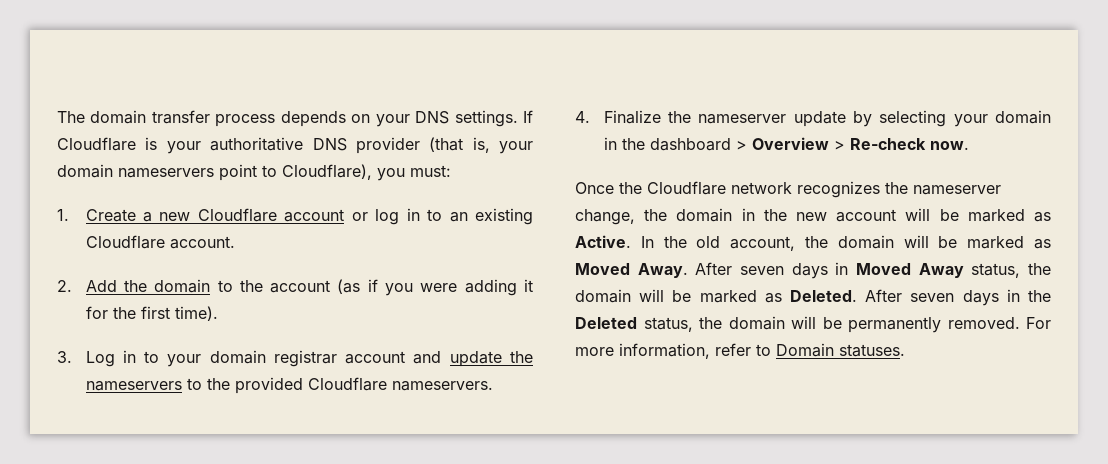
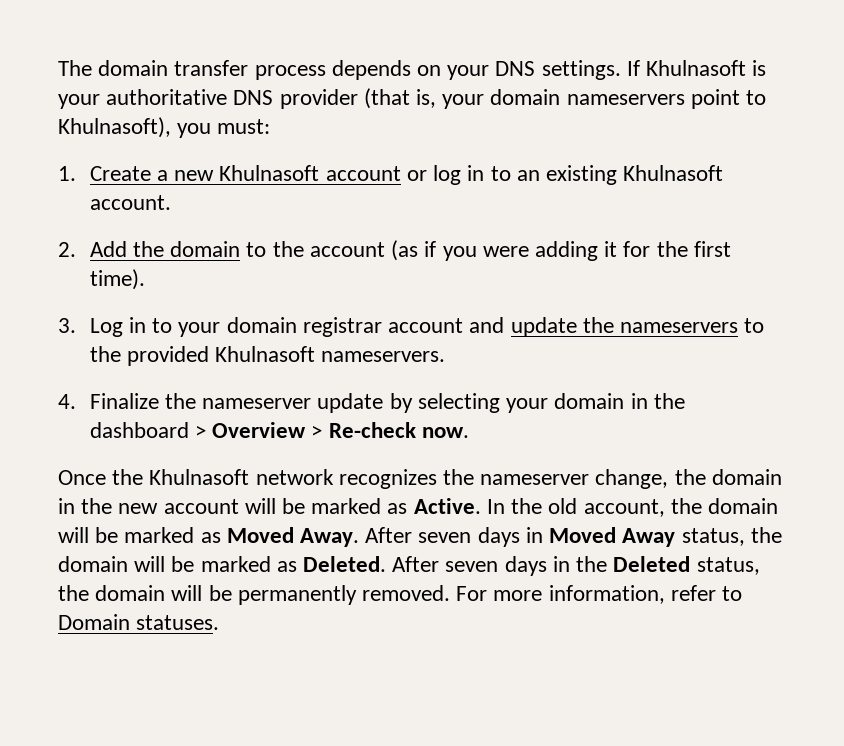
- If Cloudflare is your authoritative DNS provider (that is, your domain nameservers point to Cloudflare), you must:
+ If Khulnasoft is your authoritative DNS provider (that is, your domain nameservers point to Khulnasoft), you must:
- 1. Create a new Cloudflare account or log in to an existing Cloudflare account.
+ 1. Create a new Khulnasoft account or log in to an existing Khulnasoft account.
- 3. Log in to your domain registrar account and update the nameservers to the provided Cloudflare nameservers.
+ 3. Log in to your domain registrar account and update the nameservers to the provided Khulnasoft nameservers.
- Once the Cloudflare network recognizes the nameserver change, the domain in the new account will be marked as Active.
+ Once the Khulnasoft network recognizes the nameserver change, the domain in the new account will be marked as Active.

